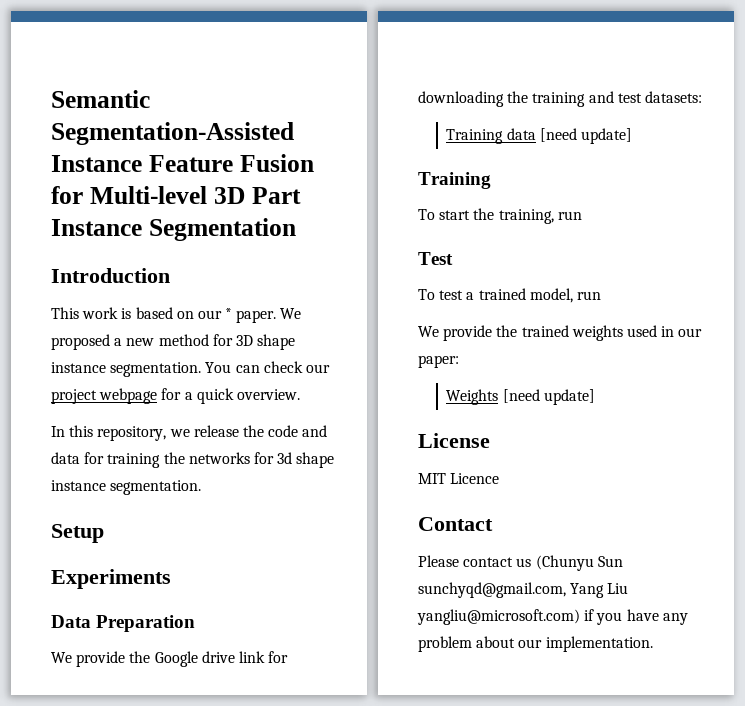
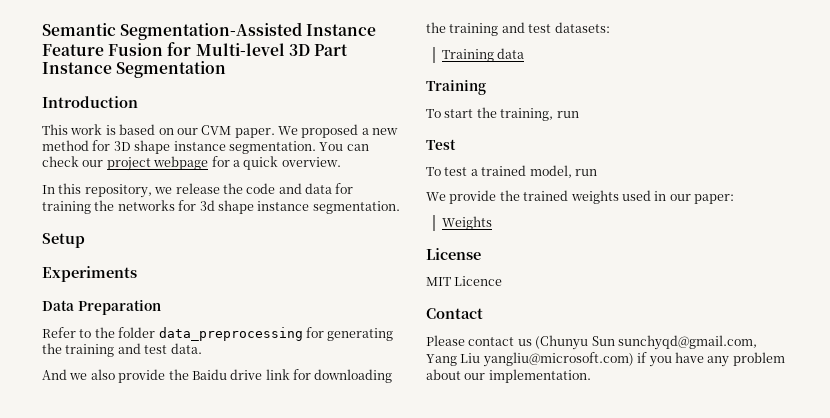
- This work is based on our * paper.
+ This work is based on our CVM paper.
- We provide the Google drive link for downloading the training and test datasets:
+ Refer to the folder data_preprocessing for generating the training and test data.
+ And we also provide the Baidu drive link for downloading the training and test datasets:
- Training data [need update]
+ Training data
- Weights [need update]
+ Weights

